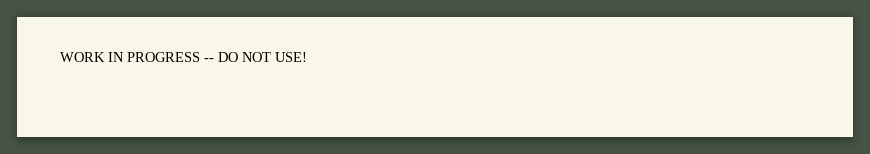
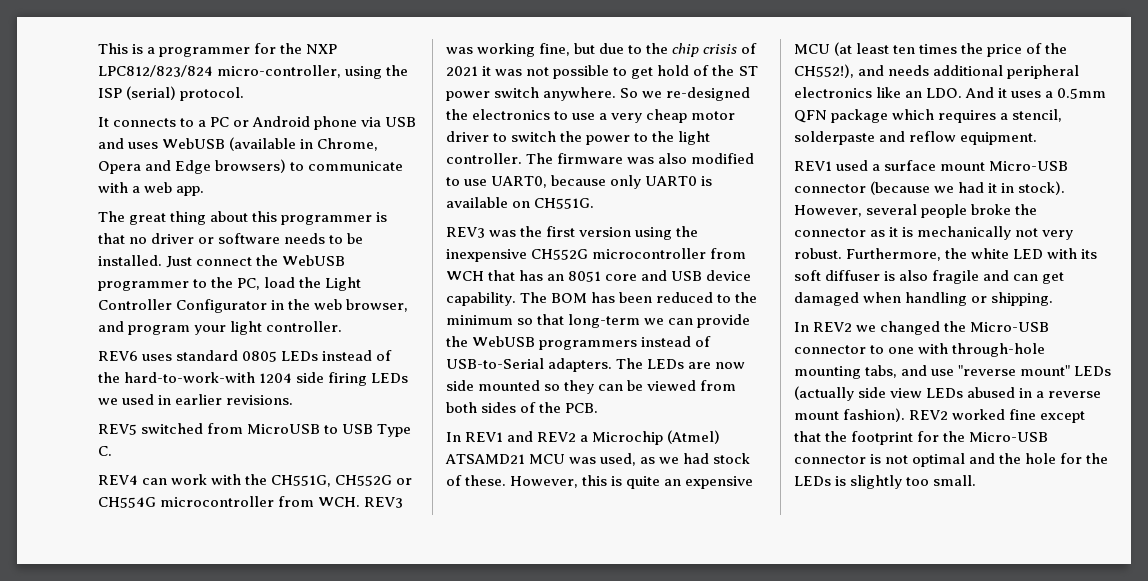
- WORK IN PROGRESS -- DO NOT USE!
+ This is a programmer for the NXP LPC812/823/824 micro-controller, using the ISP (serial) protocol.
+ It connects to a PC or Android phone via USB and uses WebUSB (available in Chrome, Opera and Edge browsers) to communicate with a web app.
+ The great thing about this programmer is that no driver or software needs to be installed. Just connect the WebUSB programmer to the PC, load the Light Controller Configurator in the web browser, and program your light controller.
+ REV6 uses standard 0805 LEDs instead of the hard-to-work-with 1204 side firing LEDs we used in earlier revisions.
+ REV5 switched from MicroUSB to USB Type C.
+ REV4 can work with the CH551G, CH552G or CH554G microcontroller from WCH. REV3 was working fine, but due to the chip crisis of 2021 it was not possible to get hold of the ST power switch anywhere. So we re-designed the electronics to use a very cheap motor driver to switch the power to the light controller. The firmware was also modified to use UART0, because only UART0 is available on CH551G.
+ REV3 was the first version using the inexpensive CH552G microcontroller from WCH that has an 8051 core and USB device capability. The BOM has been reduced to the minimum so that long-term we can provide the WebUSB programmers instead of USB-to-Serial adapters. The LEDs are now side mounted so they can be viewed from both sides of the PCB.
+ In REV1 and REV2 a Microchip (Atmel) ATSAMD21 MCU was used, as we had stock of these. However, this is quite an expensive MCU (at least ten times the price of the CH552!), and needs additional peripheral electronics like an LDO. And it uses a 0.5mm QFN package which requires a stencil, solderpaste and reflow equipment.
+ REV1 used a surface mount Micro-USB connector (because we had it in stock). However, several people broke the connector as it is mechanically not very robust. Furthermore, the white LED with its soft diffuser is also fragile and can get damaged when handling or shipping.
+ In REV2 we changed the Micro-USB connector to one with through-hole mounting tabs, and use "reverse mount" LEDs (actually side view LEDs abused in a reverse mount fashion). REV2 worked fine except that the footprint for the Micro-USB connector is not optimal and the hole for the LEDs is slightly too small.

